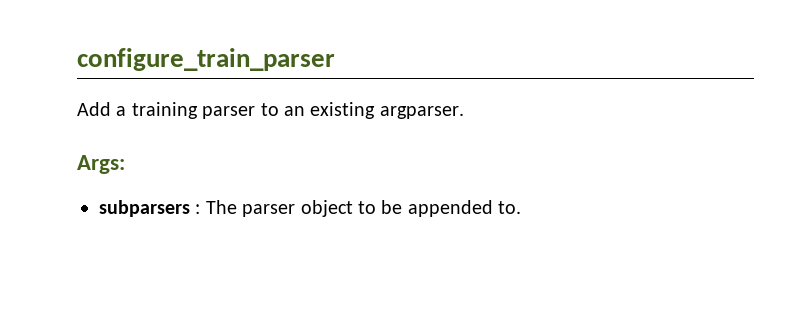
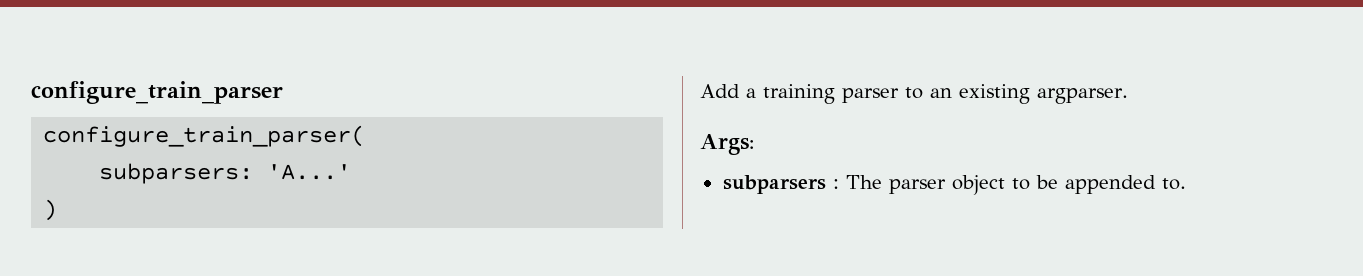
+ configure_train_parser(
+ subparsers: 'A...'
+ )

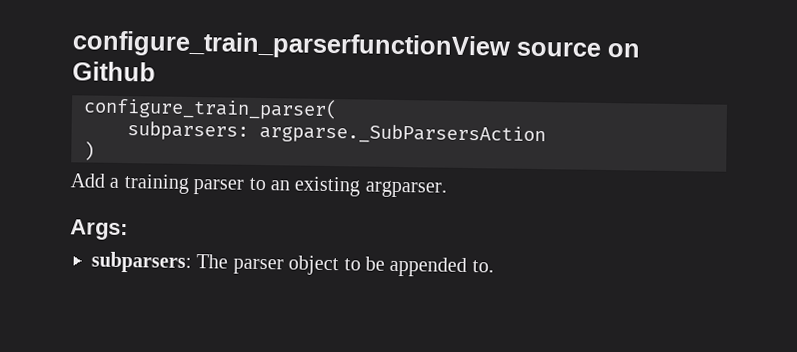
- configure_train_parser
+ configure_train_parserfunctionView source on Github
- subparsers: 'A...'
+ subparsers: argparse._SubParsersAction
- subparsers : The parser object to be appended to.
+ subparsers: The parser object to be appended to.

